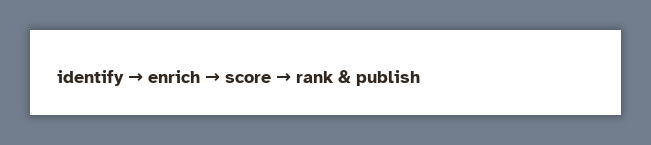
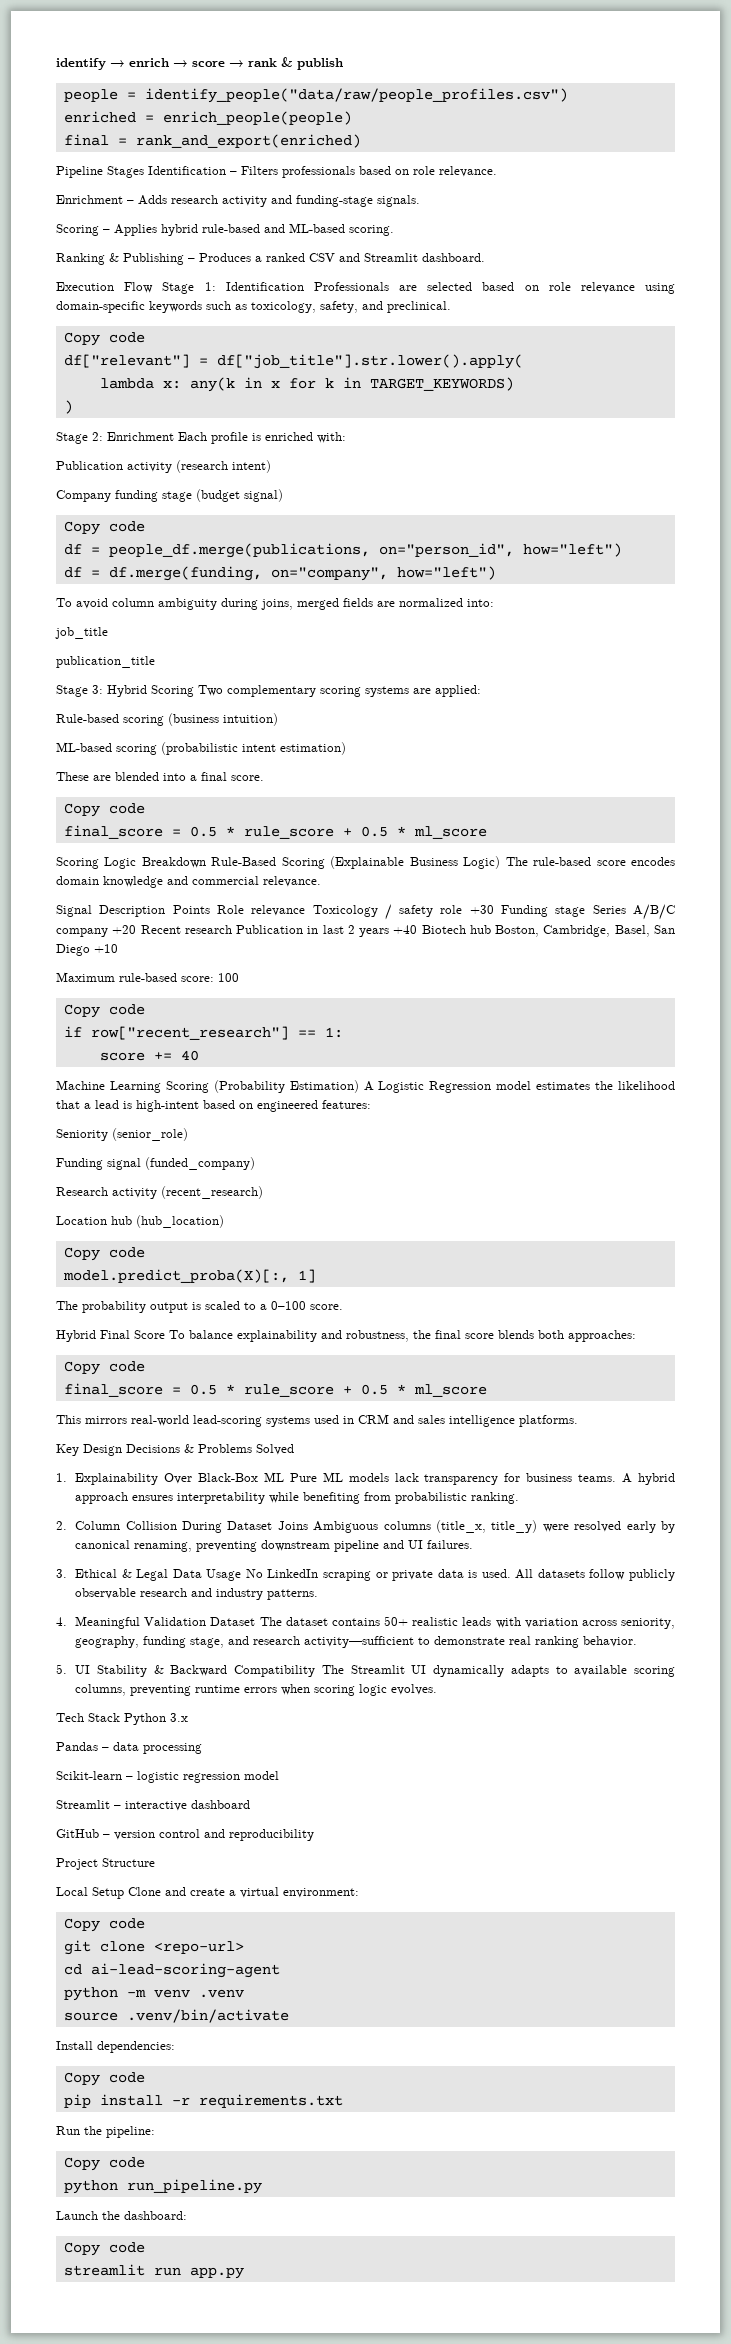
+ people = identify_people("data/raw/people_profiles.csv")
+ enriched = enrich_people(people)
+ final = rank_and_export(enriched)
+ Pipeline Stages Identification – Filters professionals based on role relevance.
+ Enrichment – Adds research activity and funding-stage signals.
+ Scoring – Applies hybrid rule-based and ML-based scoring.
+ Ranking & Publishing – Produces a ranked CSV and Streamlit dashboard.
+ Execution Flow Stage 1: Identification Professionals are selected based on role relevance using domain-specific keywords such as toxicology, safety, and preclinical.
+ Copy code
+ df["relevant"] = df["job_title"].str.lower().apply(
+ lambda x: any(k in x for k in TARGET_KEYWORDS)
+ )
+ Stage 2: Enrichment Each profile is enriched with:
+ Publication activity (research intent)
+ Company funding stage (budget signal)
+ Copy code
+ df = people_df.merge(publications, on="person_id", how="left")
+ df = df.merge(funding, on="company", how="left")
+ To avoid column ambiguity during joins, merged fields are normalized into:
+ job_title
+ publication_title
+ Stage 3: Hybrid Scoring Two complementary scoring systems are applied:
+ Rule-based scoring (business intuition)
+ ML-based scoring (probabilistic intent estimation)
+ These are blended into a final score.
+ Copy code
+ final_score = 0.5 * rule_score + 0.5 * ml_score
+ Scoring Logic Breakdown Rule-Based Scoring (Explainable Business Logic) The rule-based score encodes domain knowledge and commercial relevance.
+ Signal Description Points Role relevance Toxicology / safety role +30 Funding stage Series A/B/C company +20 Recent research Publication in last 2 years +40 Biotech hub Boston, Cambridge, Basel, San Diego +10
+ Maximum rule-based score: 100
+ Copy code
+ if row["recent_research"] == 1:
+ score += 40
+ Machine Learning Scoring (Probability Estimation) A Logistic Regression model estimates the likelihood that a lead is high-intent based on engineered features:
+ Seniority (senior_role)
+ Funding signal (funded_company)
+ Research activity (recent_research)
+ Location hub (hub_location)
+ Copy code
+ model.predict_proba(X)[:, 1]
+ The probability output is scaled to a 0–100 score.
+ Hybrid Final Score To balance explainability and robustness, the final score blends both approaches:
+ Copy code
+ final_score = 0.5 * rule_score + 0.5 * ml_score
+ This mirrors real-world lead-scoring systems used in CRM and sales intelligence platforms.
+ Key Design Decisions & Problems Solved
+ 1. Explainability Over Black-Box ML Pure ML models lack transparency for business teams. A hybrid approach ensures interpretability while benefiting from probabilistic ranking.
+ 2. Column Collision During Dataset Joins Ambiguous columns (title_x, title_y) were resolved early by canonical renaming, preventing downstream pipeline and UI failures.
+ 3. Ethical & Legal Data Usage No LinkedIn scraping or private data is used. All datasets follow publicly observable research and industry patterns.
+ 4. Meaningful Validation Dataset The dataset contains 50+ realistic leads with variation across seniority, geography, funding stage, and research activity—sufficient to demonstrate real ranking behavior.
+ 5. UI Stability & Backward Compatibility The Streamlit UI dynamically adapts to available scoring columns, preventing runtime errors when scoring logic evolves.
+ Tech Stack Python 3.x
+ Pandas – data processing
+ Scikit-learn – logistic regression model
+ Streamlit – interactive dashboard
+ GitHub – version control and reproducibility
+ Project Structure
+ Local Setup Clone and create a virtual environment:
+ Copy code
+ git clone <repo-url>
+ cd ai-lead-scoring-agent
+ python -m venv .venv
+ source .venv/bin/activate
+ Install dependencies:
+ Copy code
+ pip install -r requirements.txt
+ Run the pipeline:
+ Copy code
+ python run_pipeline.py
+ Launch the dashboard:
+ Copy code
+ streamlit run app.py

